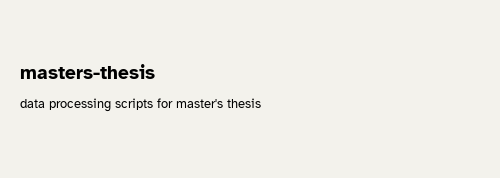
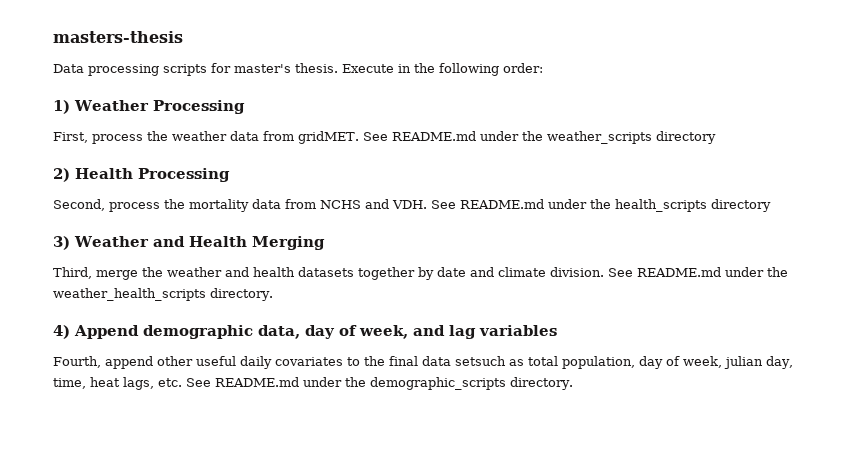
- data processing scripts for master's thesis
+ Data processing scripts for master's thesis. Execute in the following order:
+ 1) Weather Processing
+ First, process the weather data from gridMET. See README.md under the weather_scripts directory
+ 2) Health Processing
+ Second, process the mortality data from NCHS and VDH. See README.md under the health_scripts directory
+ 3) Weather and Health Merging
+ Third, merge the weather and health datasets together by date and climate division. See README.md under the weather_health_scripts directory.
+ 4) Append demographic data, day of week, and lag variables
+ Fourth, append other useful daily covariates to the final data setsuch as total population, day of week, julian day, time, heat lags, etc. See README.md under the demographic_scripts directory.

